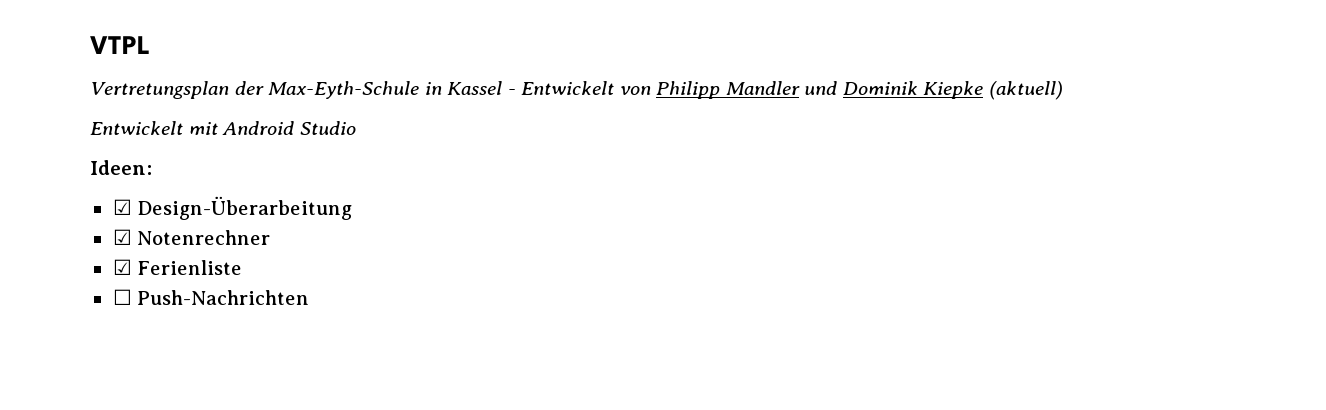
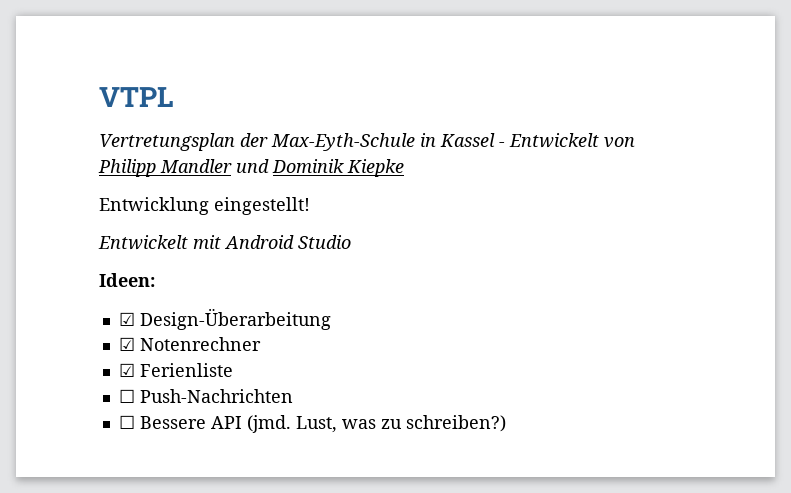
- Vertretungsplan der Max-Eyth-Schule in Kassel - Entwickelt von Philipp Mandler und Dominik Kiepke (aktuell)
+ Vertretungsplan der Max-Eyth-Schule in Kassel - Entwickelt von Philipp Mandler und Dominik Kiepke
+ Entwicklung eingestellt!
+ ☐ Bessere API (jmd. Lust, was zu schreiben?)

